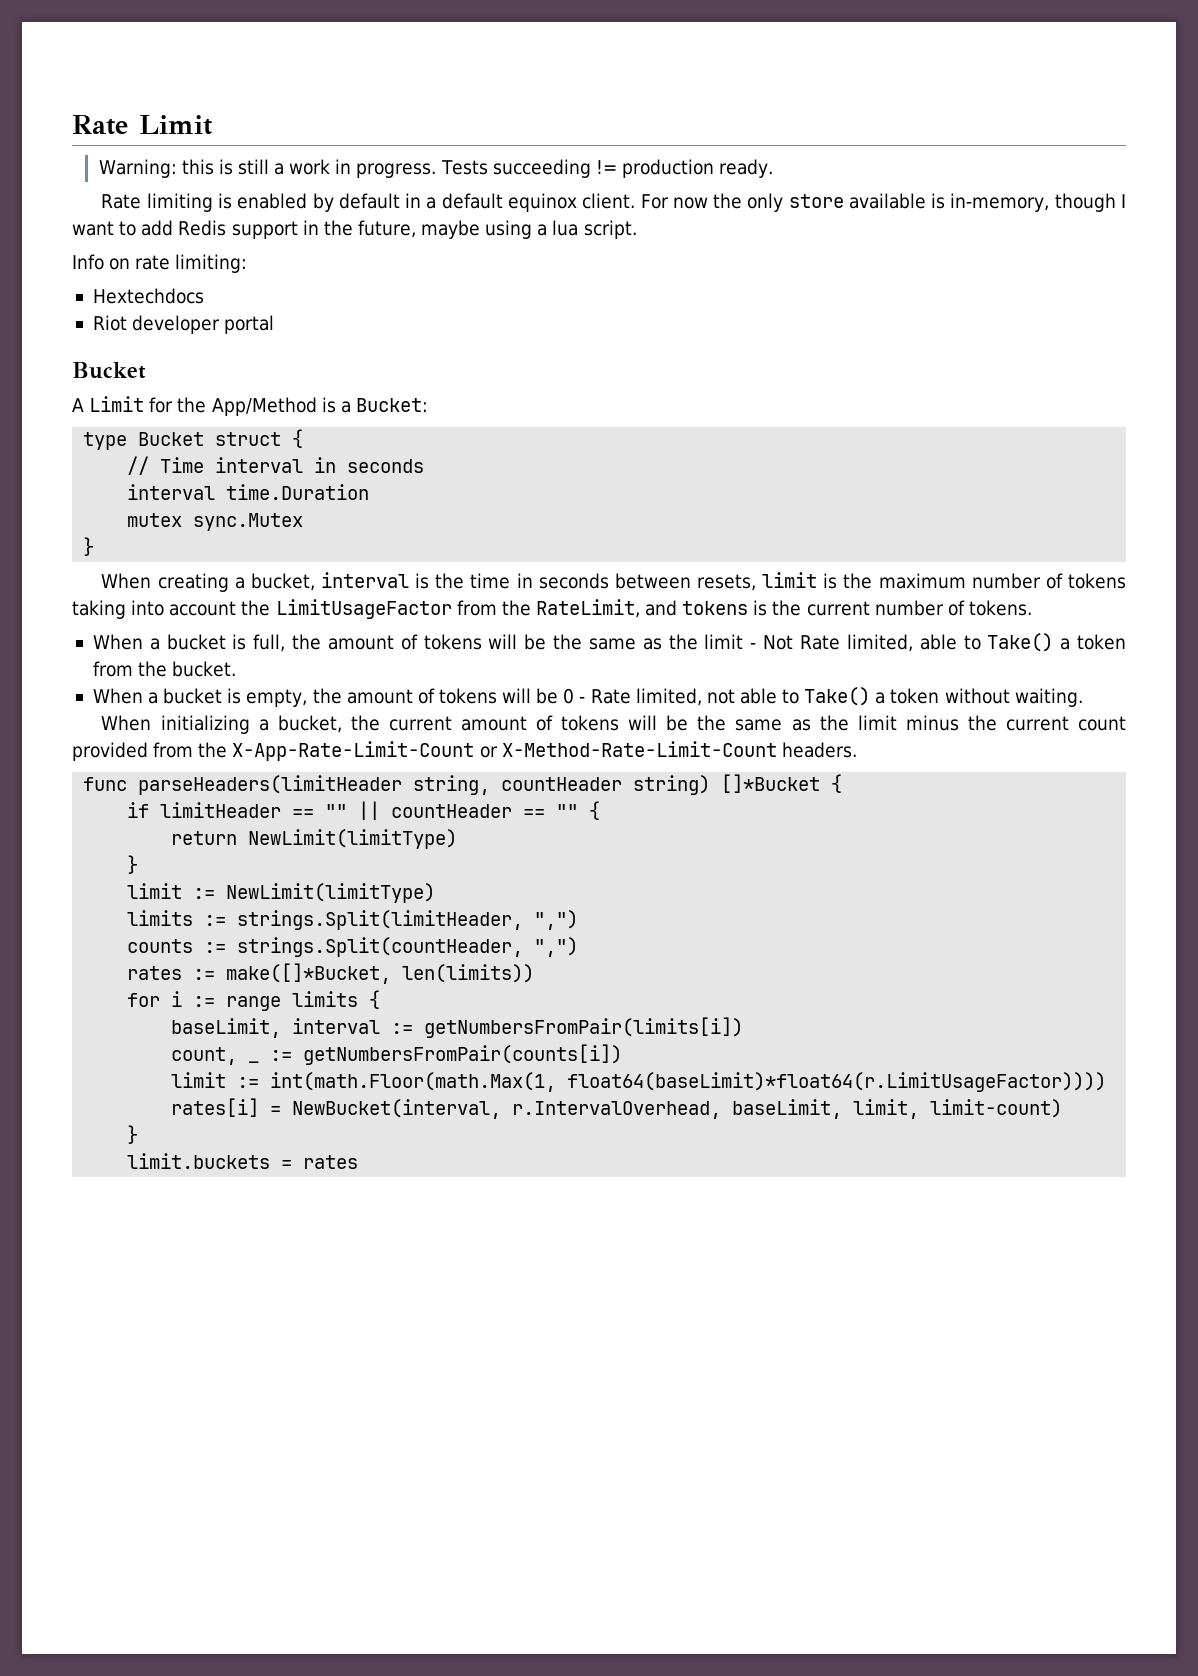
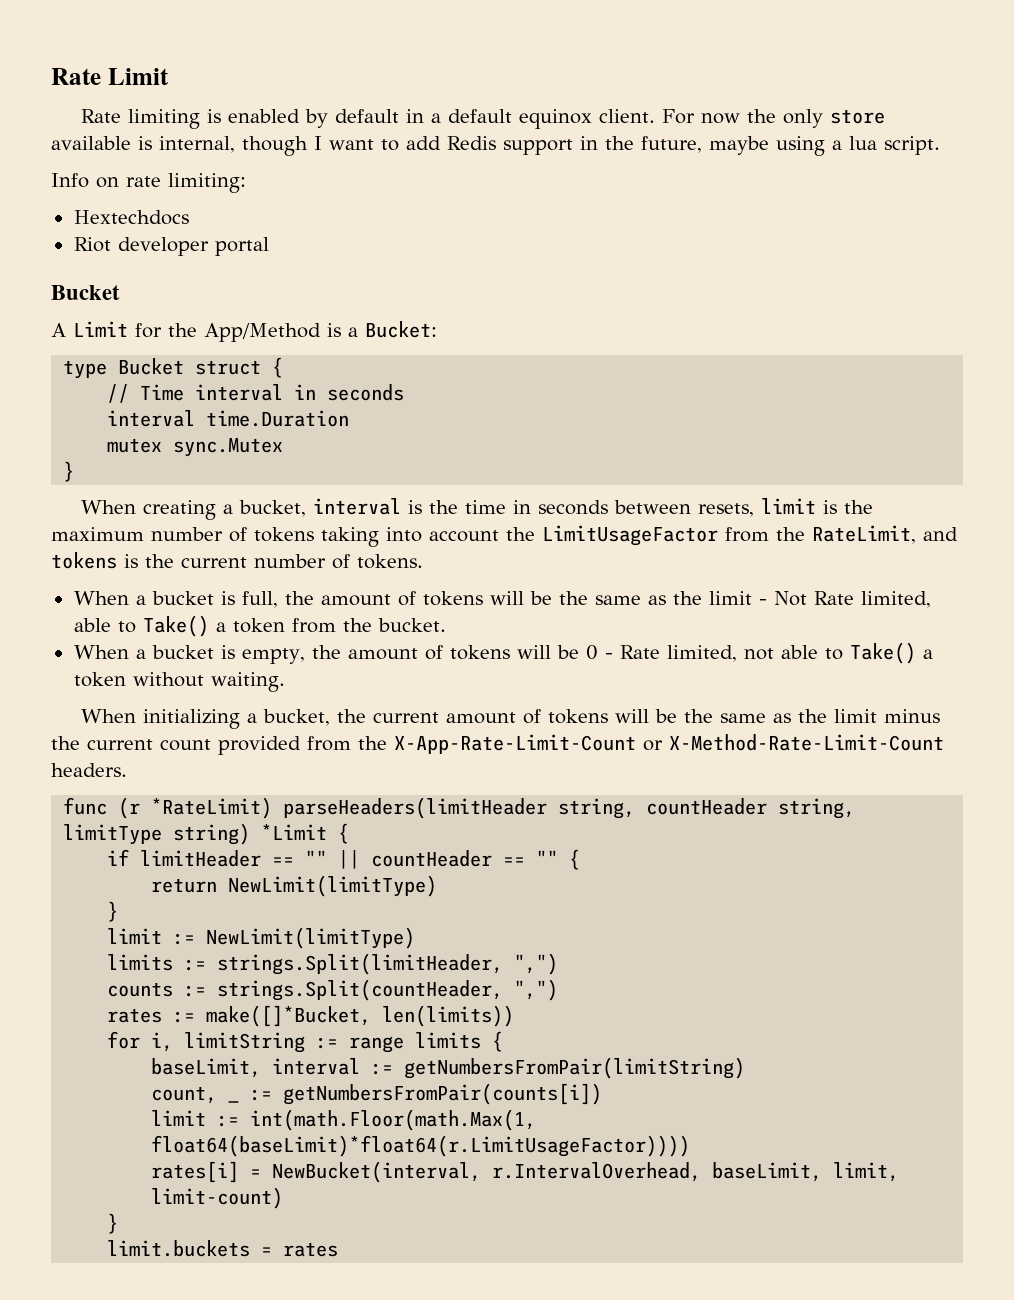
- Warning: this is still a work in progress. Tests succeeding != production ready.
- For now the only store available is in-memory, though I want to add Redis support in the future, maybe using a lua script.
+ For now the only store available is internal, though I want to add Redis support in the future, maybe using a lua script.
- func parseHeaders(limitHeader string, countHeader string) []*Bucket {
+ func (r *RateLimit) parseHeaders(limitHeader string, countHeader string, limitType string) *Limit {
- for i := range limits {
+ for i, limitString := range limits {
- baseLimit, interval := getNumbersFromPair(limits[i])
+ baseLimit, interval := getNumbersFromPair(limitString)

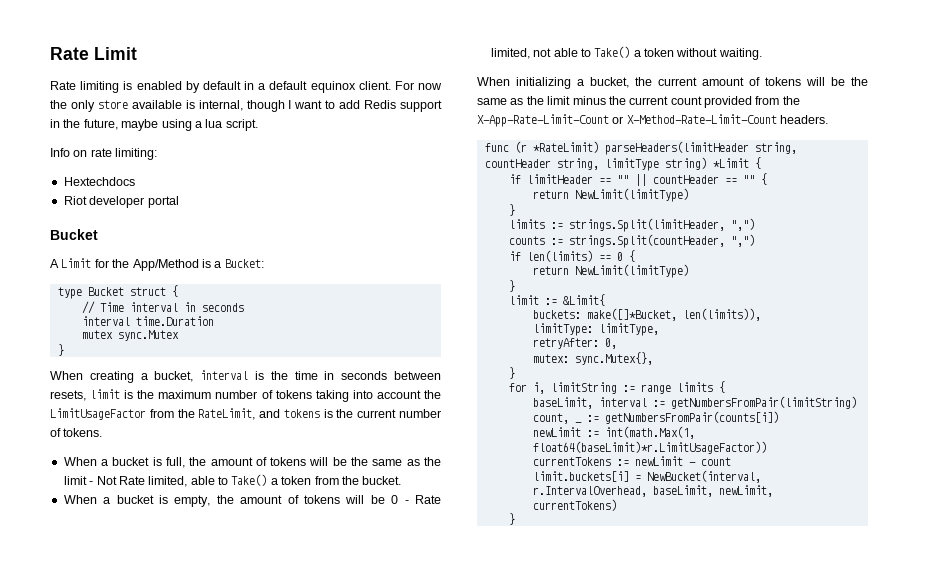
- limit := NewLimit(limitType)
- rates := make([]*Bucket, len(limits))
+ if len(limits) == 0 {
+ return NewLimit(limitType)
+ }
+ limit := &Limit{
+ buckets: make([]*Bucket, len(limits)),
+ limitType: limitType,
+ retryAfter: 0,
+ mutex: sync.Mutex{},
+ }
- limit := int(math.Floor(math.Max(1, float64(baseLimit)*float64(r.LimitUsageFactor))))
- rates[i] = NewBucket(interval, r.IntervalOverhead, baseLimit, limit, limit-count)
+ newLimit := int(math.Max(1, float64(baseLimit)*r.LimitUsageFactor))
+ currentTokens := newLimit - count
+ limit.buckets[i] = NewBucket(interval, r.IntervalOverhead, baseLimit, newLimit, currentTokens)
  }
- limit.buckets = rates

